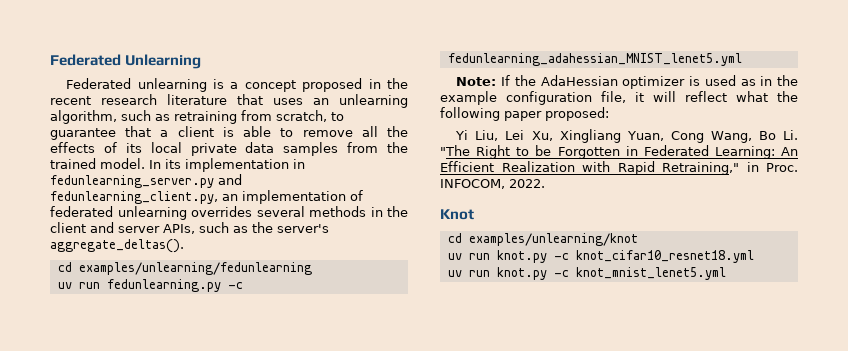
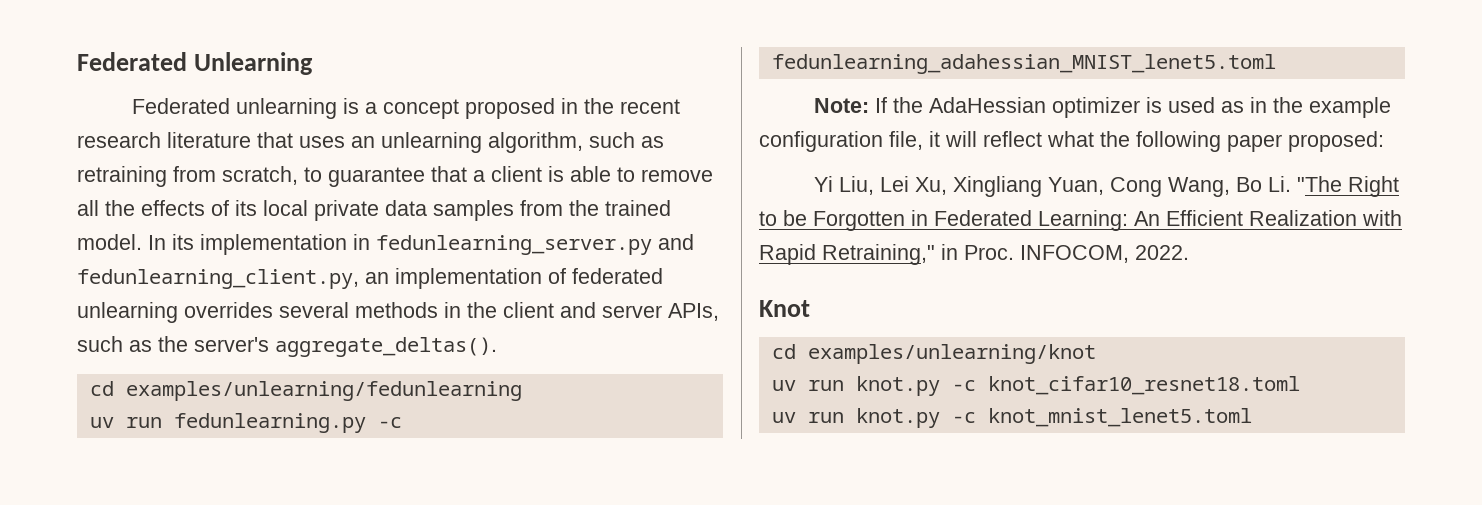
- uv run fedunlearning.py -c fedunlearning_adahessian_MNIST_lenet5.yml
+ uv run fedunlearning.py -c fedunlearning_adahessian_MNIST_lenet5.toml
- uv run knot.py -c knot_cifar10_resnet18.yml
- uv run knot.py -c knot_mnist_lenet5.yml
+ uv run knot.py -c knot_cifar10_resnet18.toml
+ uv run knot.py -c knot_mnist_lenet5.toml

